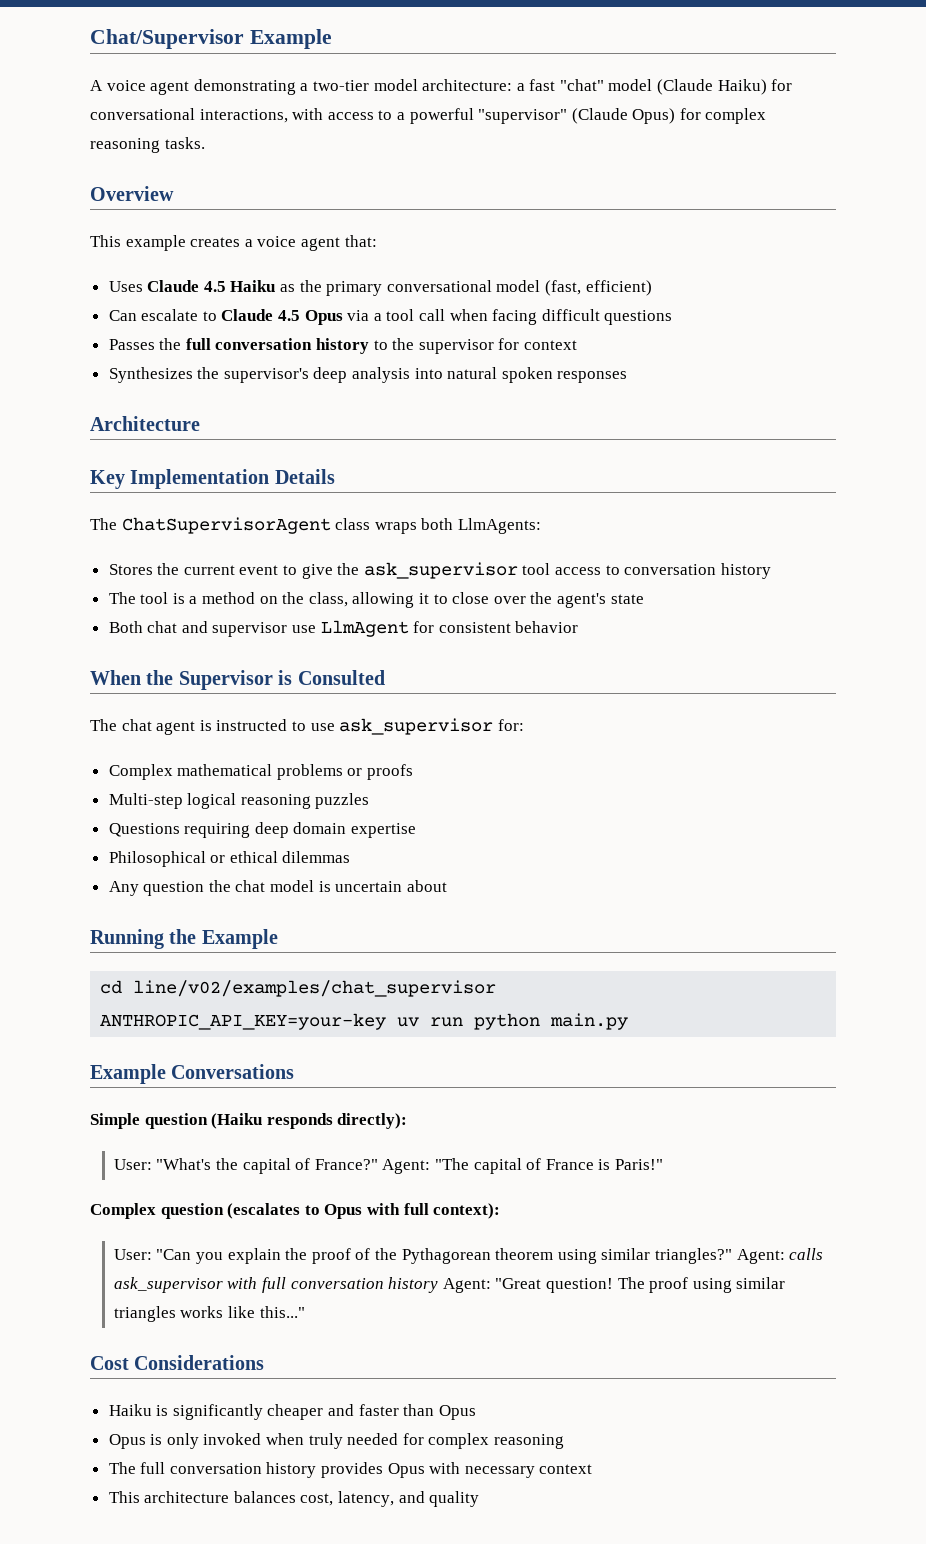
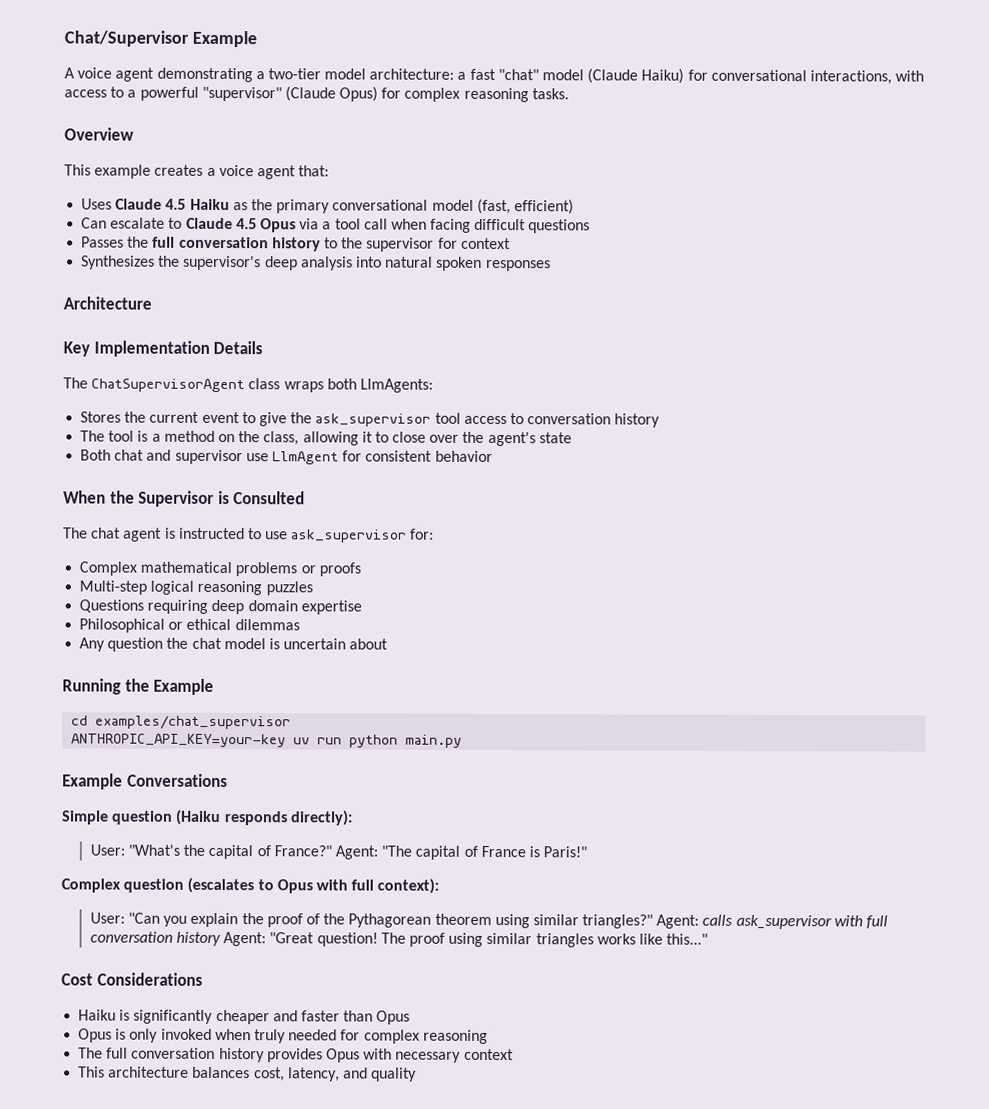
- cd line/v02/examples/chat_supervisor
+ cd examples/chat_supervisor

